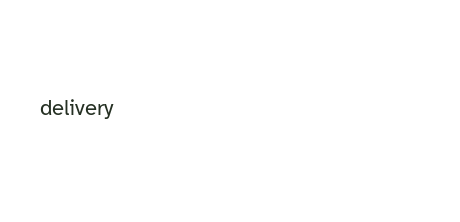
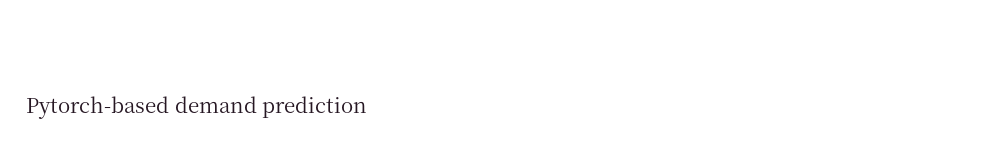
- delivery
+ Pytorch-based demand prediction

